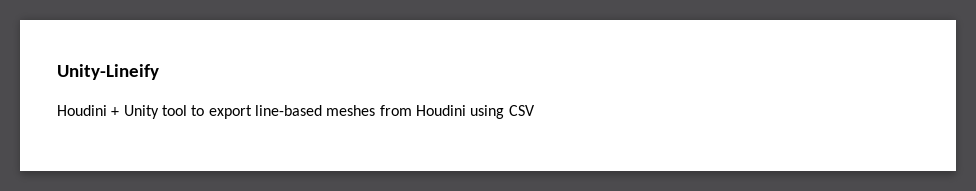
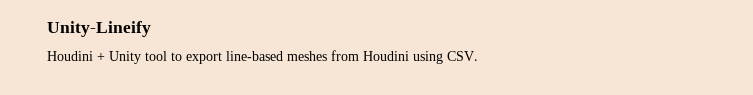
- Houdini + Unity tool to export line-based meshes from Houdini using CSV
+ Houdini + Unity tool to export line-based meshes from Houdini using CSV.

